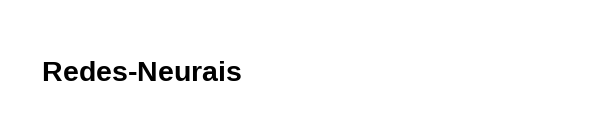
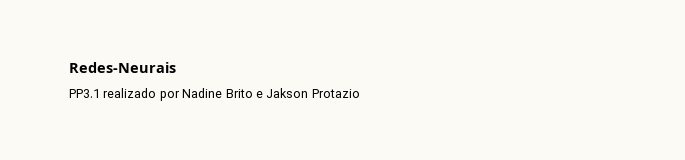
+ PP3.1 realizado por Nadine Brito e Jakson Protazio

